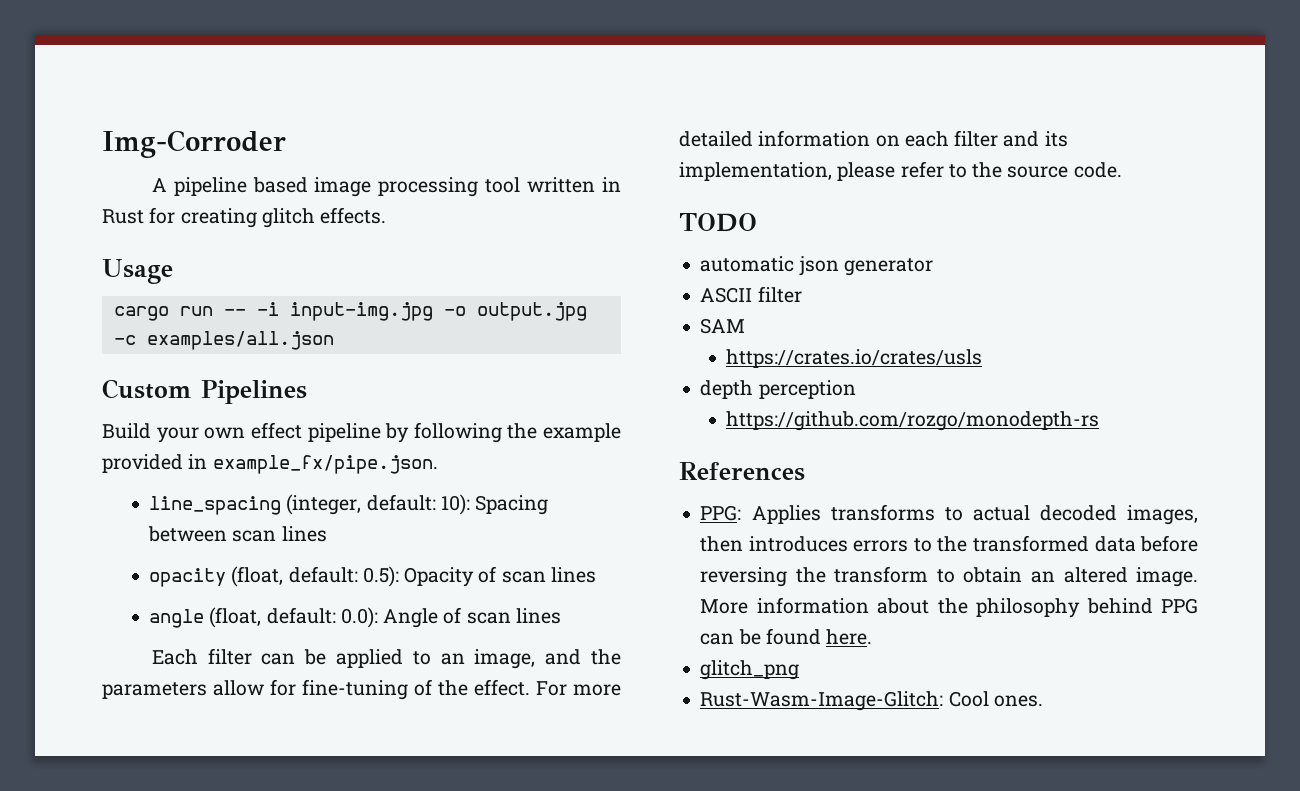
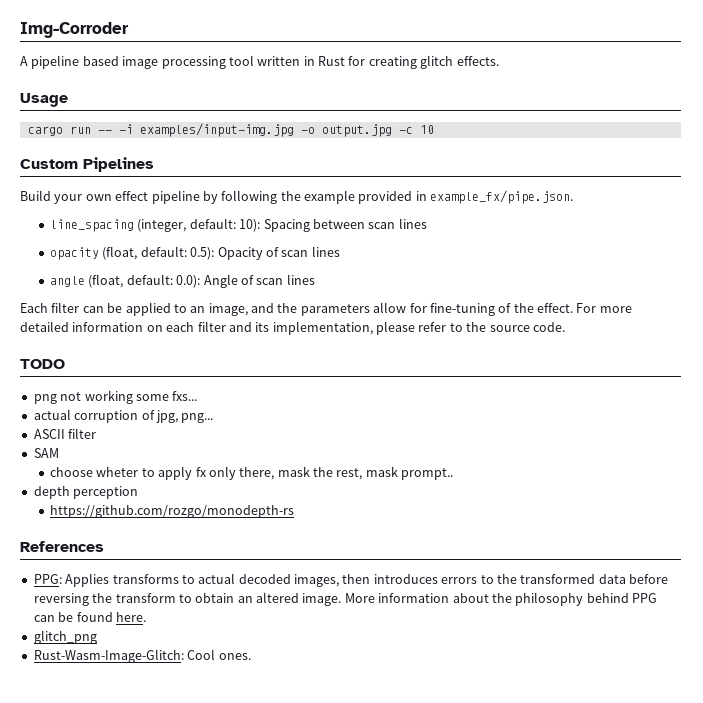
- cargo run -- -i input-img.jpg -o output.jpg -c examples/all.json
+ cargo run -- -i examples/input-img.jpg -o output.jpg -c 10
- automatic json generator
+ png not working some fxs...
+ actual corruption of jpg, png...
  ASCII filter
  SAM
- https://crates.io/crates/usls
+ choose wheter to apply fx only there, mask the rest, mask prompt..

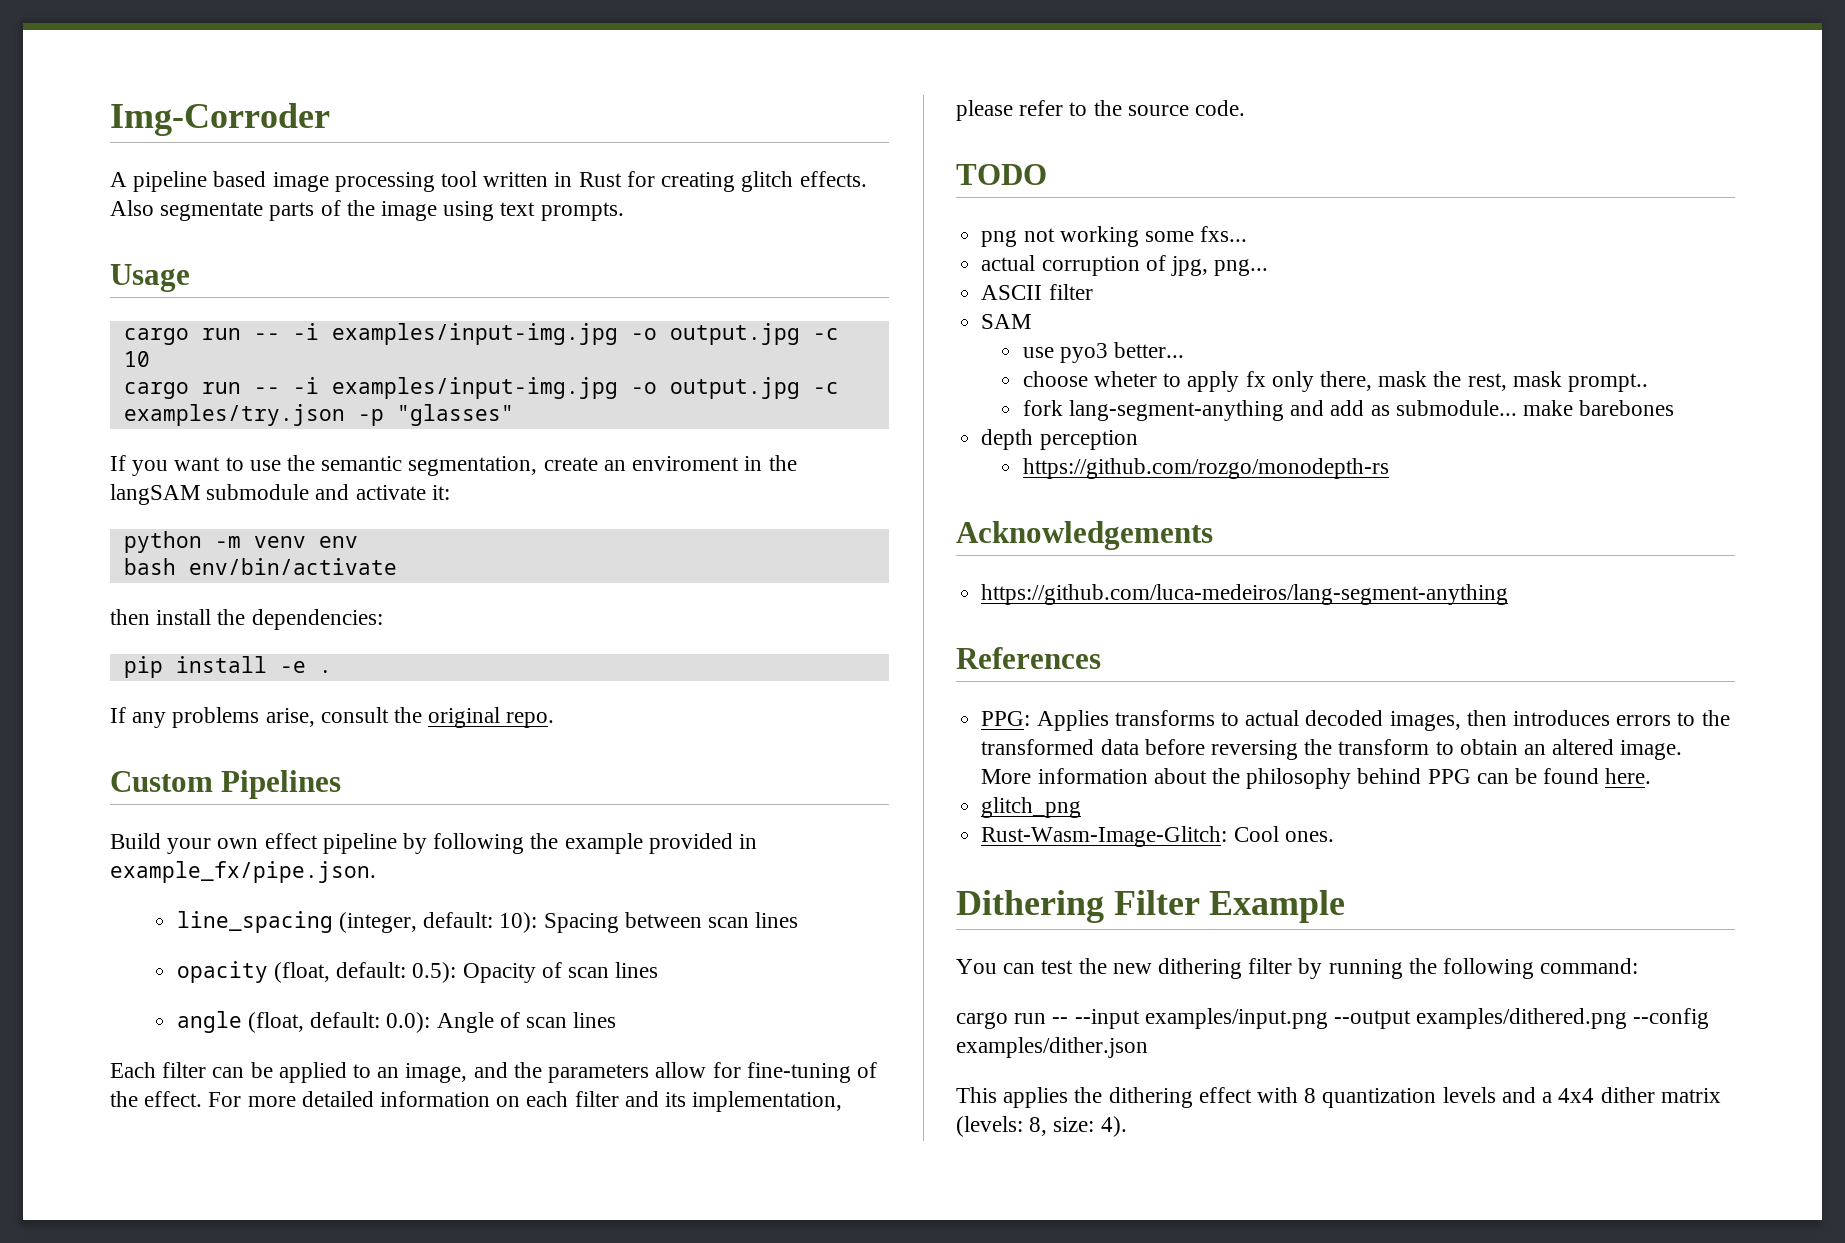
+ Also segmentate parts of the image using text prompts.
+ cargo run -- -i examples/input-img.jpg -o output.jpg -c examples/try.json -p "glasses"
+ If you want to use the semantic segmentation, create an enviroment in the langSAM submodule and activate it:
+ python -m venv env
+ bash env/bin/activate
+ then install the dependencies:
+ pip install -e .
+ If any problems arise, consult the original repo.
+ use pyo3 better...
+ fork lang-segment-anything and add as submodule... make barebones
+ Acknowledgements
+ https://github.com/luca-medeiros/lang-segment-anything
+ Dithering Filter Example
+ You can test the new dithering filter by running the following command:
+ cargo run -- --input examples/input.png --output examples/dithered.png --config examples/dither.json
+ This applies the dithering effect with 8 quantization levels and a 4x4 dither matrix (levels: 8, size: 4).

